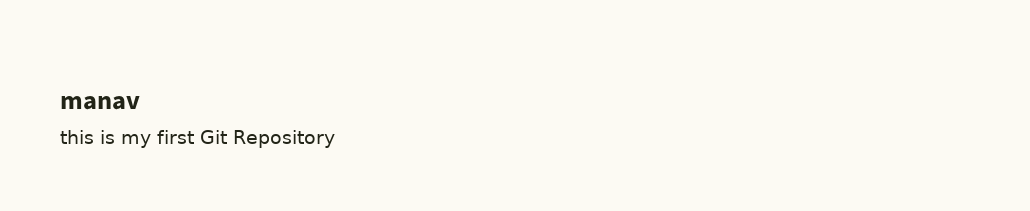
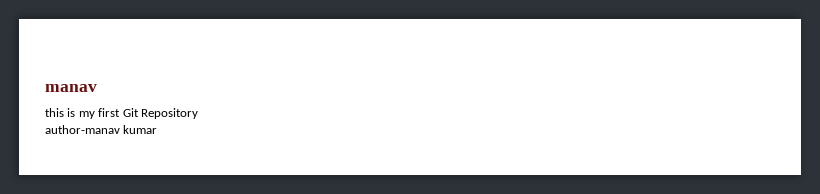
+ author-manav kumar

